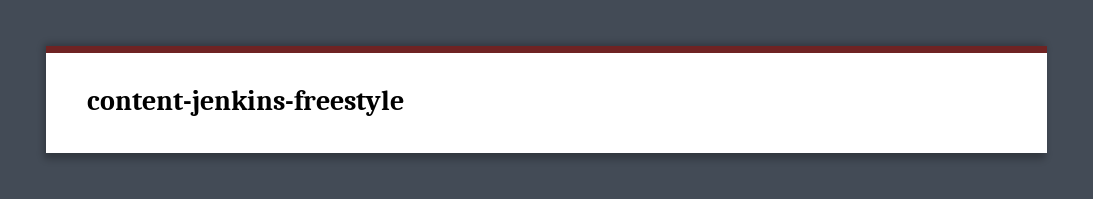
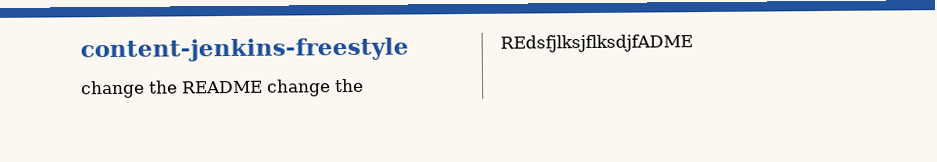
+ change the README change the REdsfjlksjflksdjfADME

